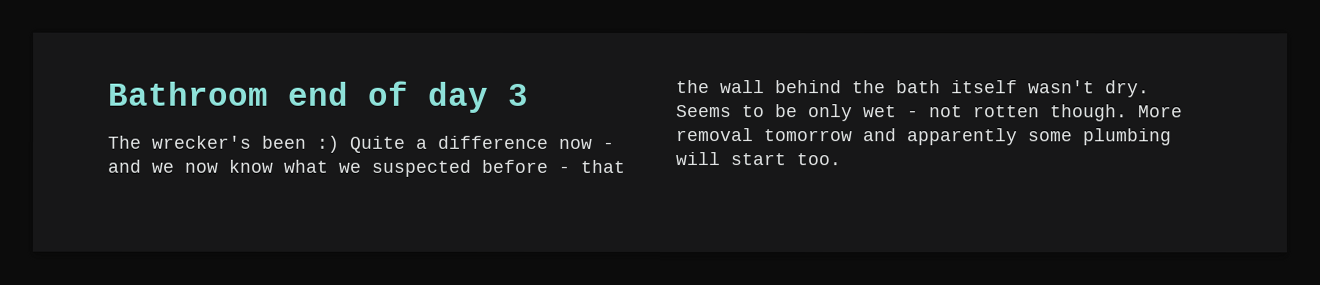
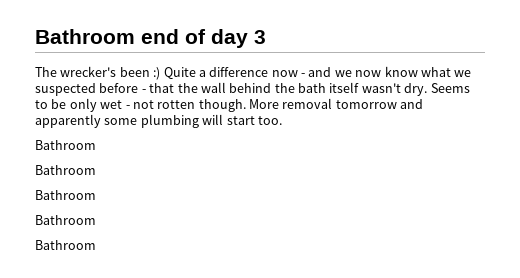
  More removal tomorrow and apparently some plumbing will start too.
+ Bathroom
+ Bathroom
+ Bathroom
+ Bathroom
+ Bathroom

